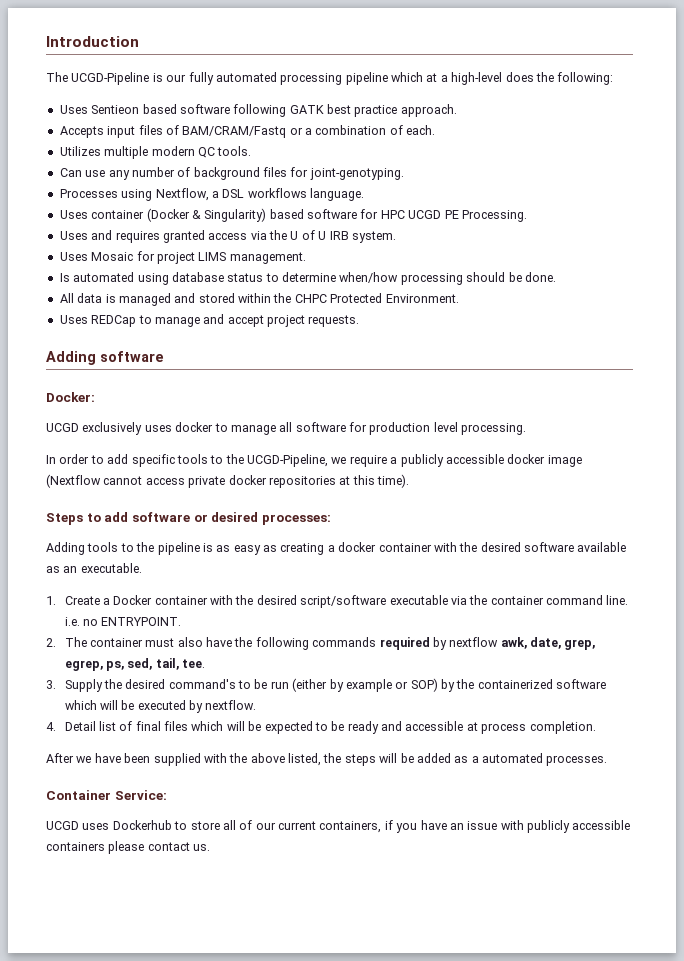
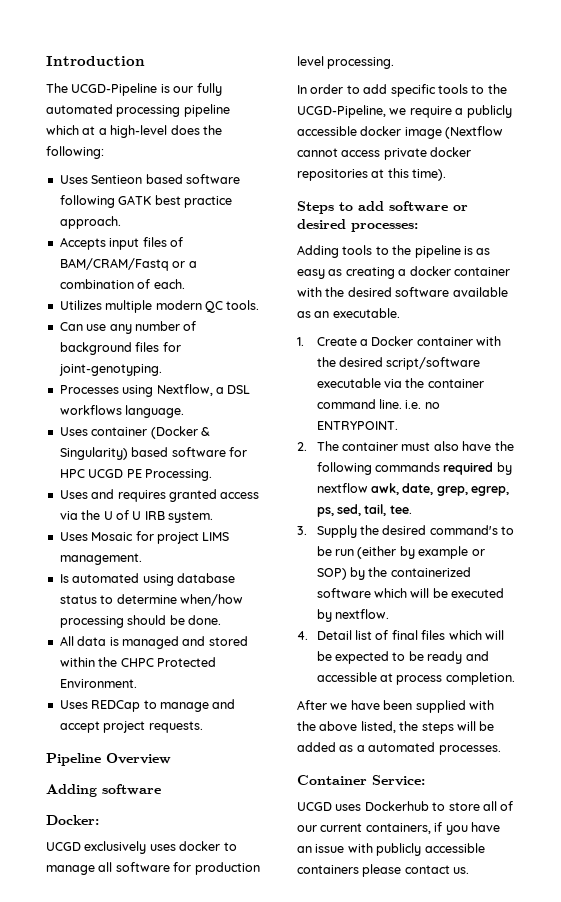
+ Pipeline Overview

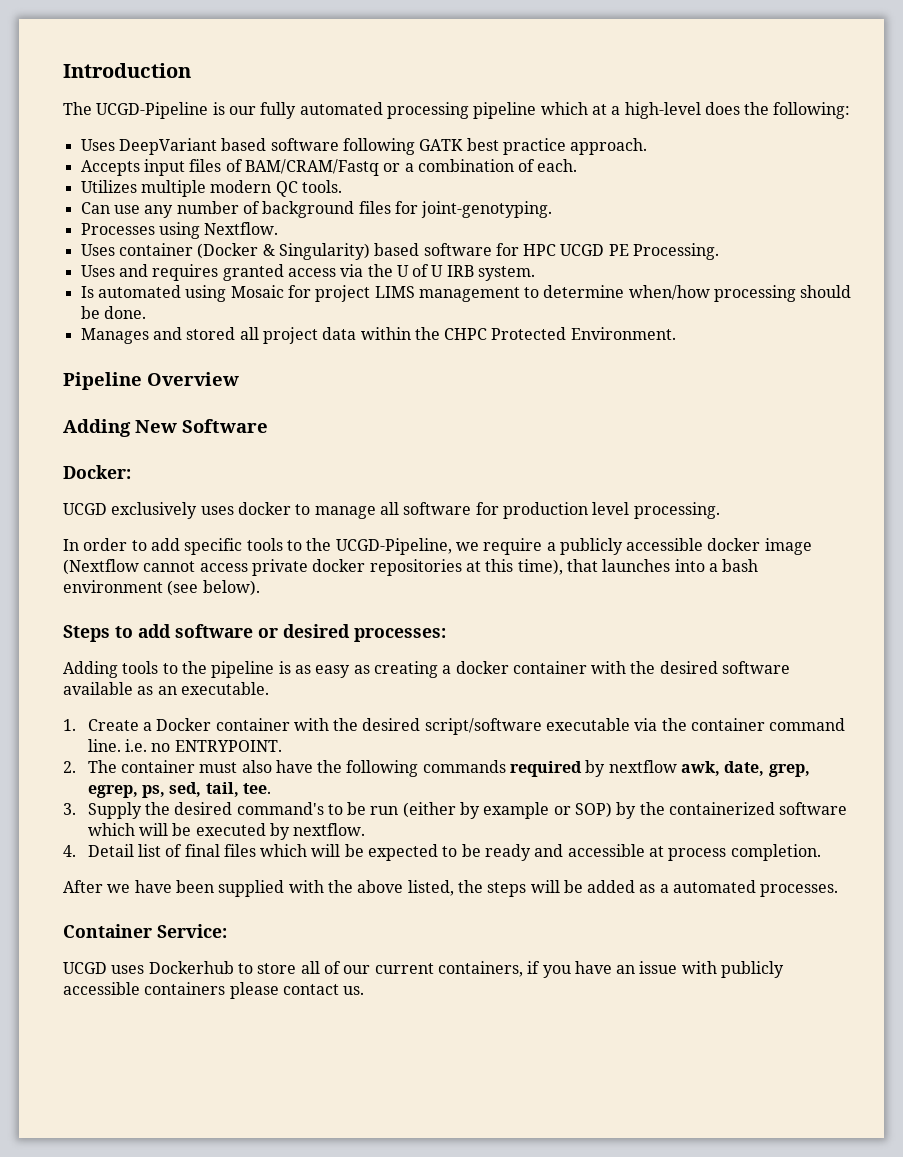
- Uses Sentieon based software following GATK best practice approach.
+ Uses DeepVariant based software following GATK best practice approach.
- Processes using Nextflow, a DSL workflows language.
+ Processes using Nextflow.
- Uses Mosaic for project LIMS management.
- Is automated using database status to determine when/how processing should be done.
+ Is automated using Mosaic for project LIMS management to determine when/how processing should be done.
- All data is managed and stored within the CHPC Protected Environment.
+ Manages and stored all project data within the CHPC Protected Environment.
- Uses REDCap to manage and accept project requests.
- Adding software
+ Adding New Software
- In order to add specific tools to the UCGD-Pipeline, we require a publicly accessible docker image (Nextflow cannot access private docker repositories at this time).
+ In order to add specific tools to the UCGD-Pipeline, we require a publicly accessible docker image (Nextflow cannot access private docker repositories at this time), that launches into a bash environment (see below).

